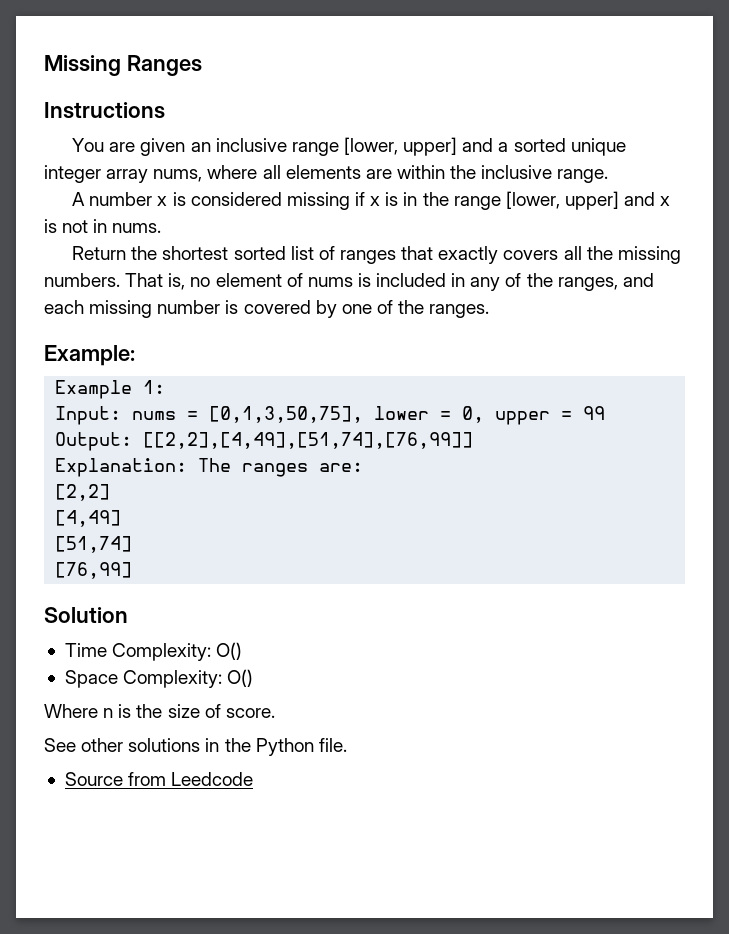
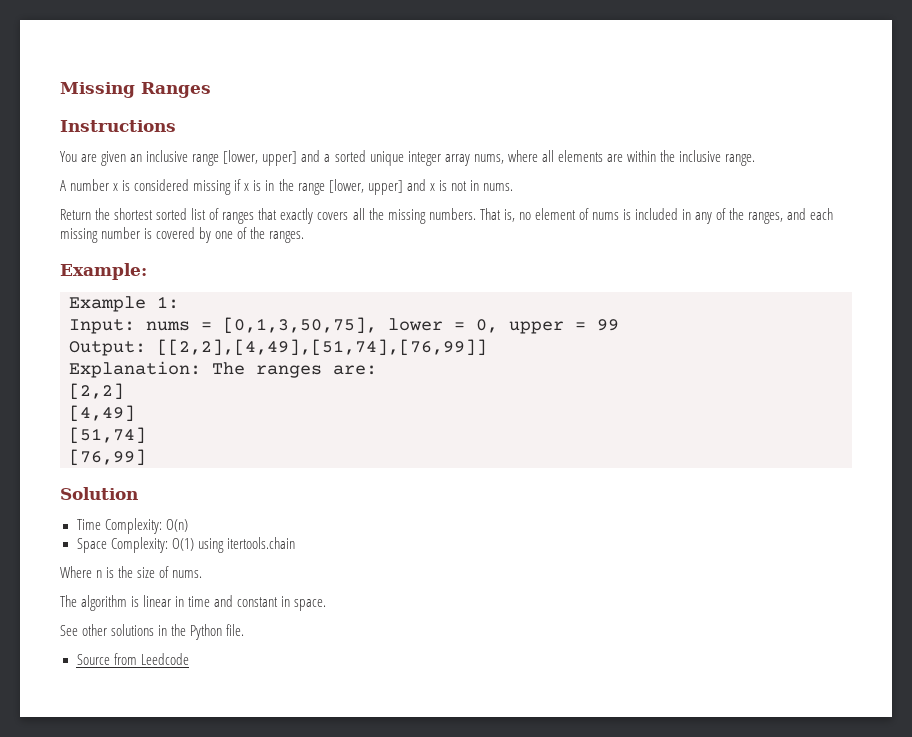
- Time Complexity: O()
+ Time Complexity: O(n)
- Space Complexity: O()
+ Space Complexity: O(1) using itertools.chain
- Where n is the size of score.
+ Where n is the size of nums.
+ The algorithm is linear in time and constant in space.

